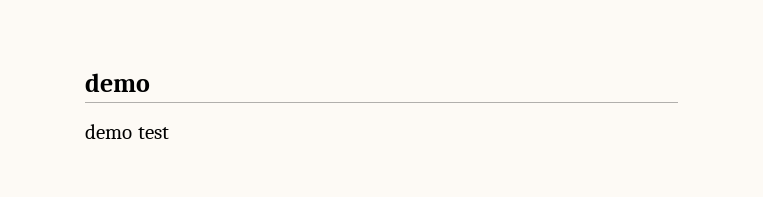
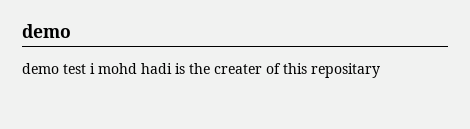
- demo test
+ demo test i mohd hadi is the creater of this repositary

